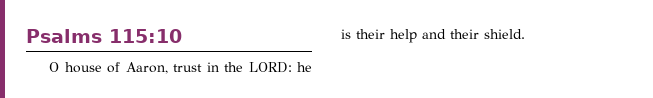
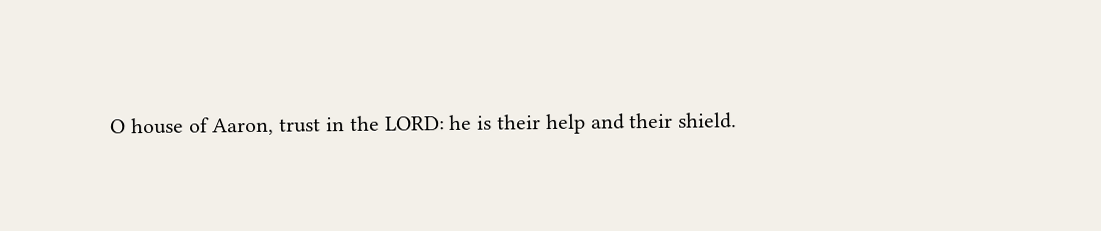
- Psalms 115:10

